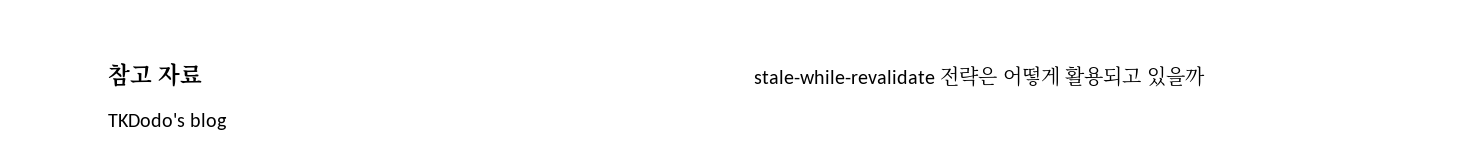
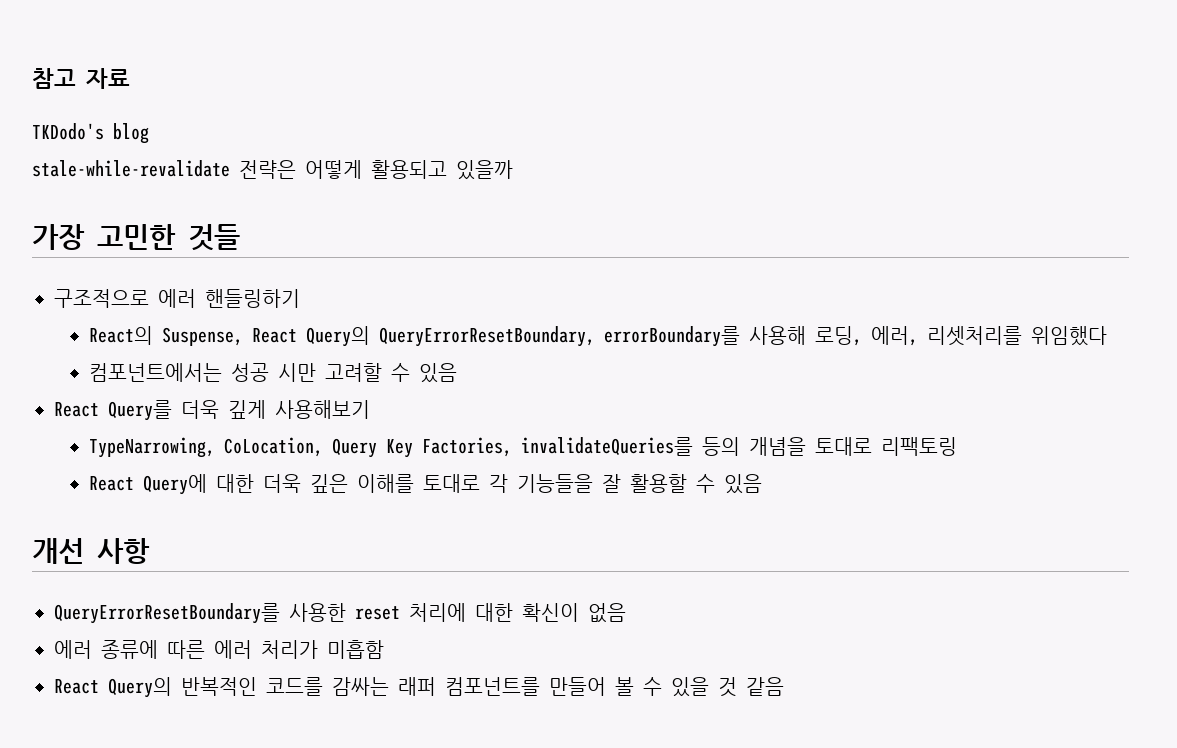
+ 가장 고민한 것들
+ 구조적으로 에러 핸들링하기
+ React의 Suspense, React Query의 QueryErrorResetBoundary, errorBoundary를 사용해 로딩, 에러, 리셋처리를 위임했다
+ 컴포넌트에서는 성공 시만 고려할 수 있음
+ React Query를 더욱 깊게 사용해보기
+ TypeNarrowing, CoLocation, Query Key Factories, invalidateQueries를 등의 개념을 토대로 리팩토링
+ React Query에 대한 더욱 깊은 이해를 토대로 각 기능들을 잘 활용할 수 있음
+ 개선 사항
+ QueryErrorResetBoundary를 사용한 reset 처리에 대한 확신이 없음
+ 에러 종류에 따른 에러 처리가 미흡함
+ React Query의 반복적인 코드를 감싸는 래퍼 컴포넌트를 만들어 볼 수 있을 것 같음

